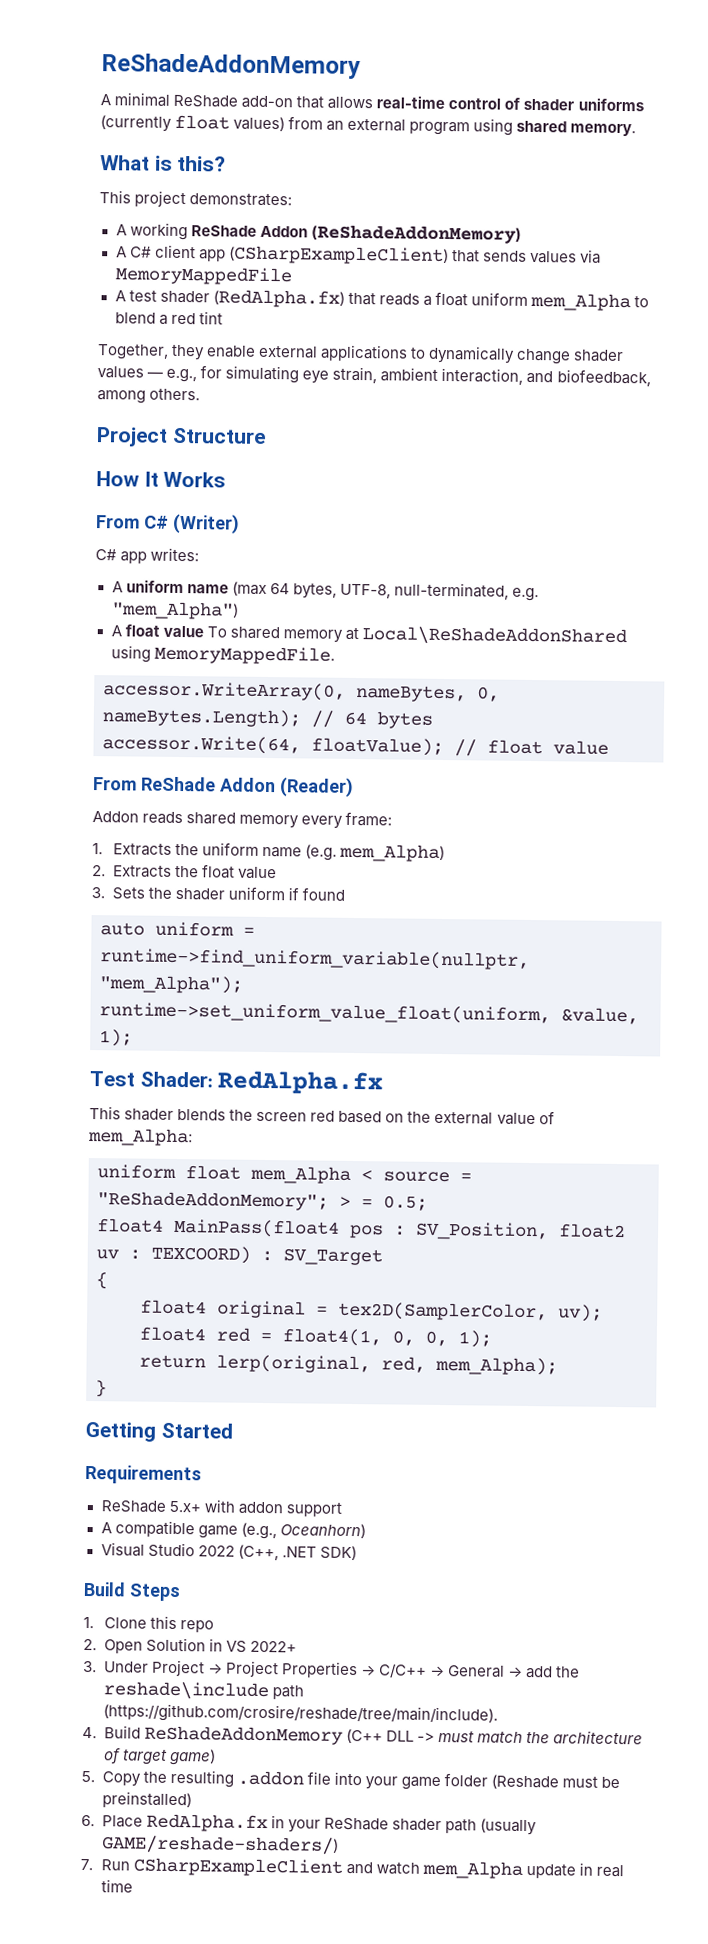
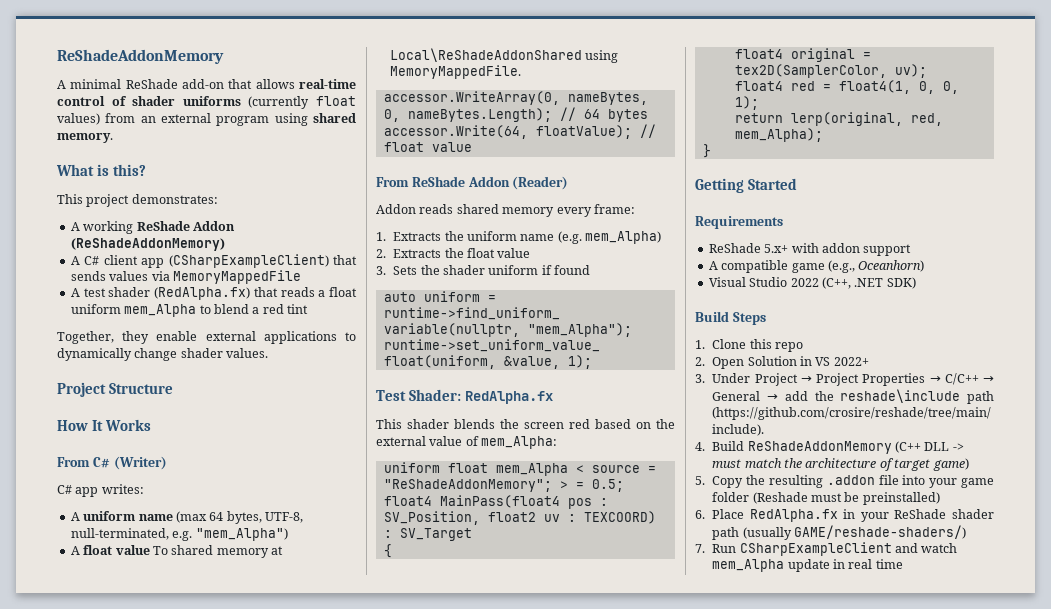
- Together, they enable external applications to dynamically change shader values — e.g., for simulating eye strain, ambient interaction, and biofeedback, among others.
+ Together, they enable external applications to dynamically change shader values.

